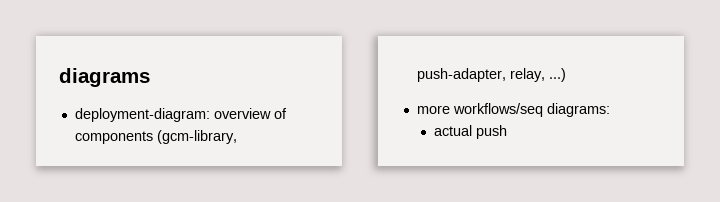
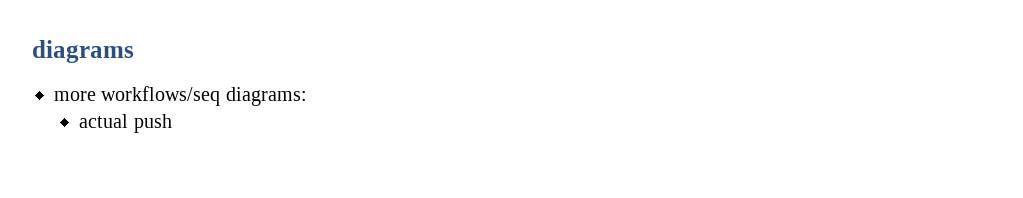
- deployment-diagram: overview of components (gcm-library, push-adapter, relay, ...)

